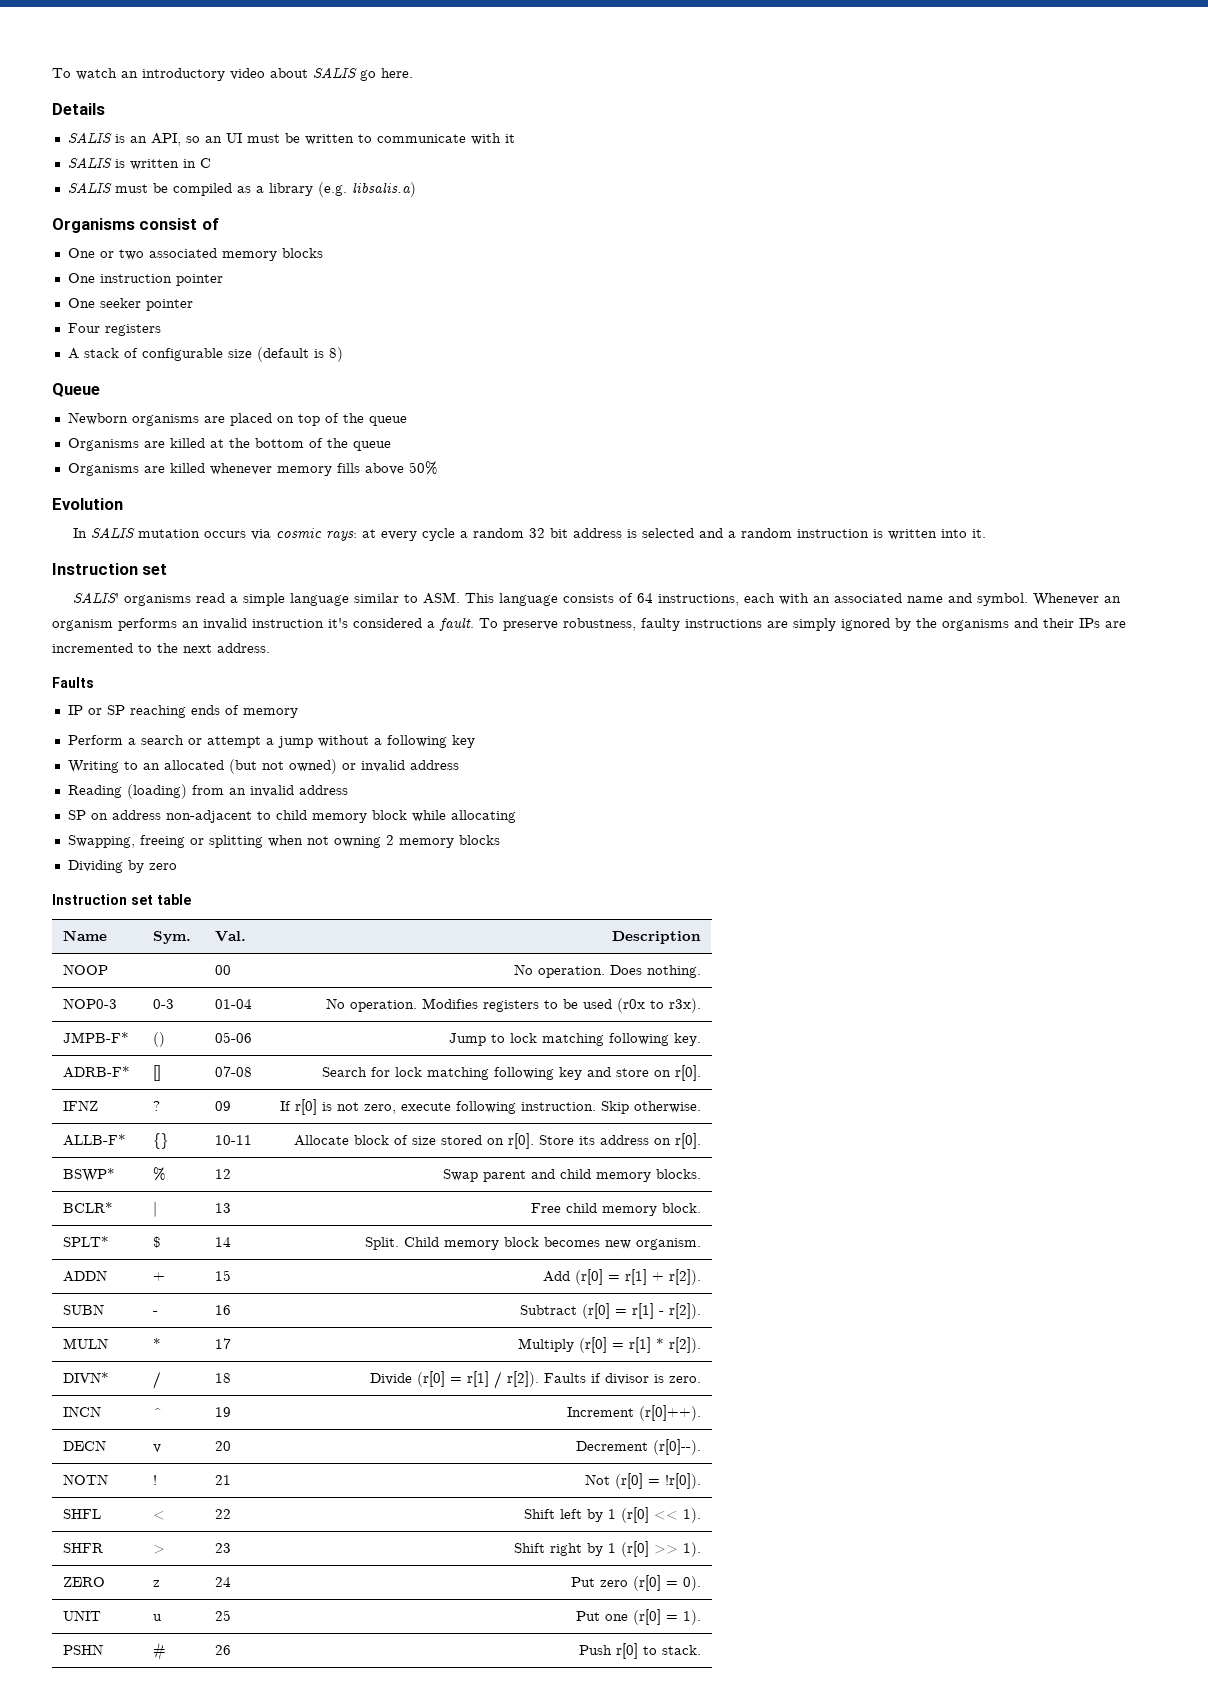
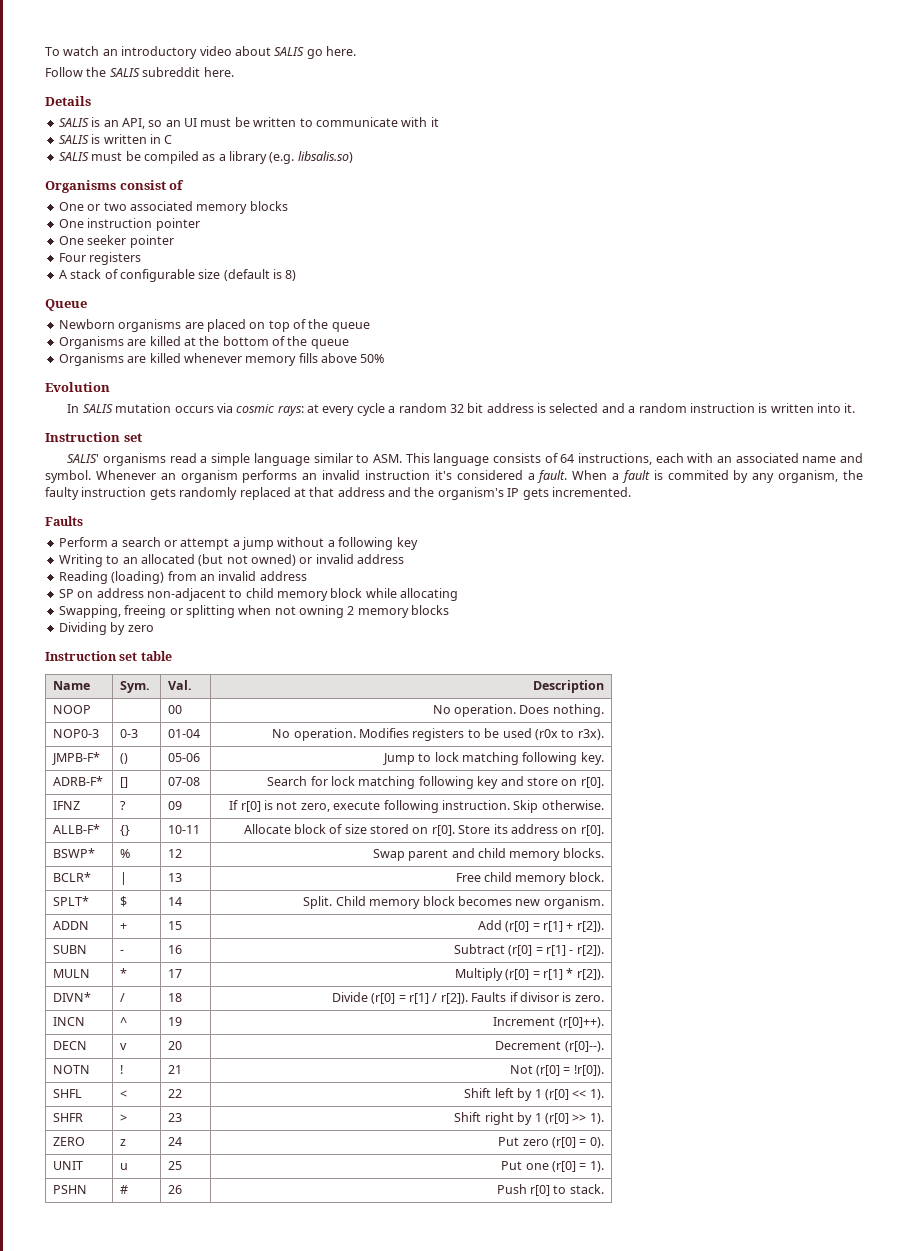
+ Follow the SALIS subreddit here.
- SALIS must be compiled as a library (e.g. libsalis.a)
+ SALIS must be compiled as a library (e.g. libsalis.so)
- To preserve robustness, faulty instructions are simply ignored by the organisms and their IPs are incremented to the next address.
+ When a fault is commited by any organism, the faulty instruction gets randomly replaced at that address and the organism's IP gets incremented.
  Faults
- IP or SP reaching ends of memory

